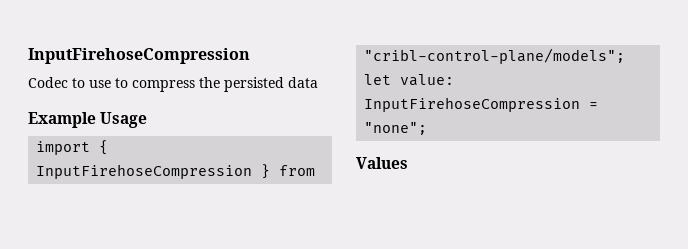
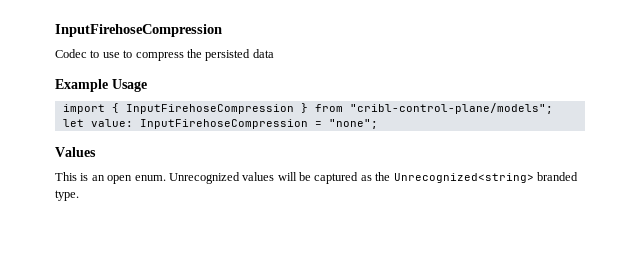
+ This is an open enum. Unrecognized values will be captured as the Unrecognized<string> branded type.

